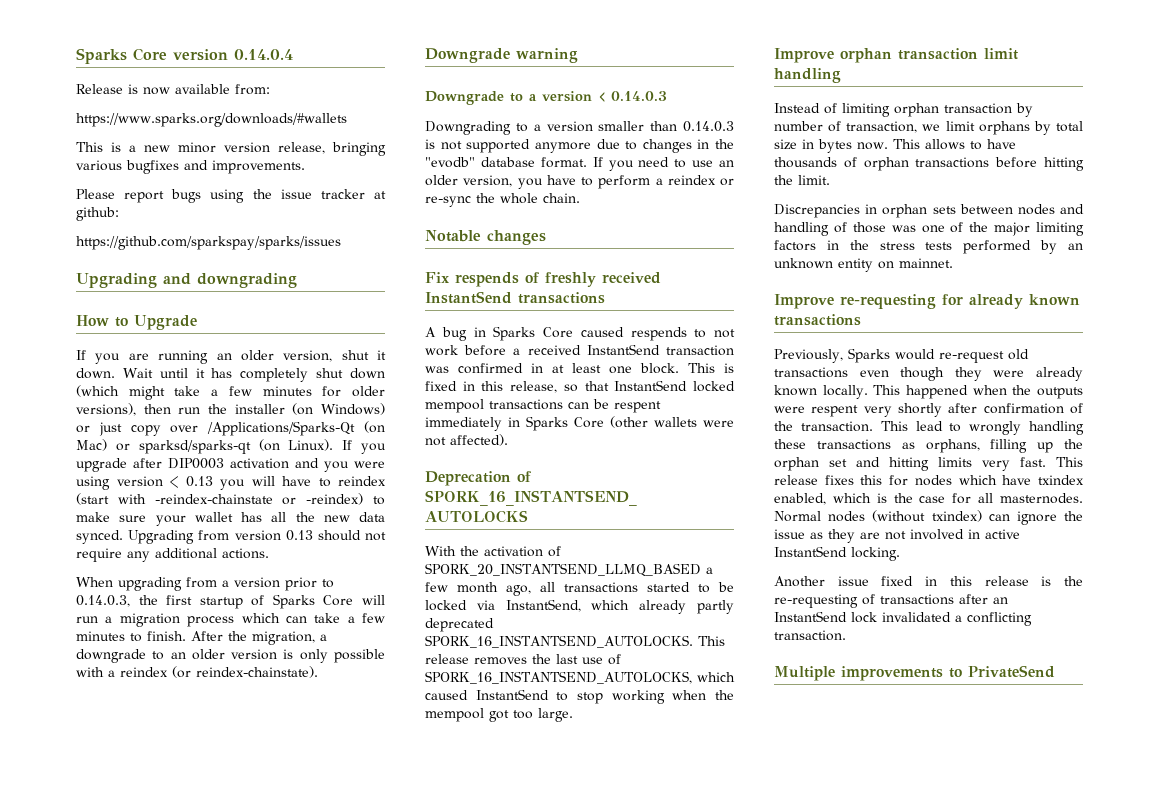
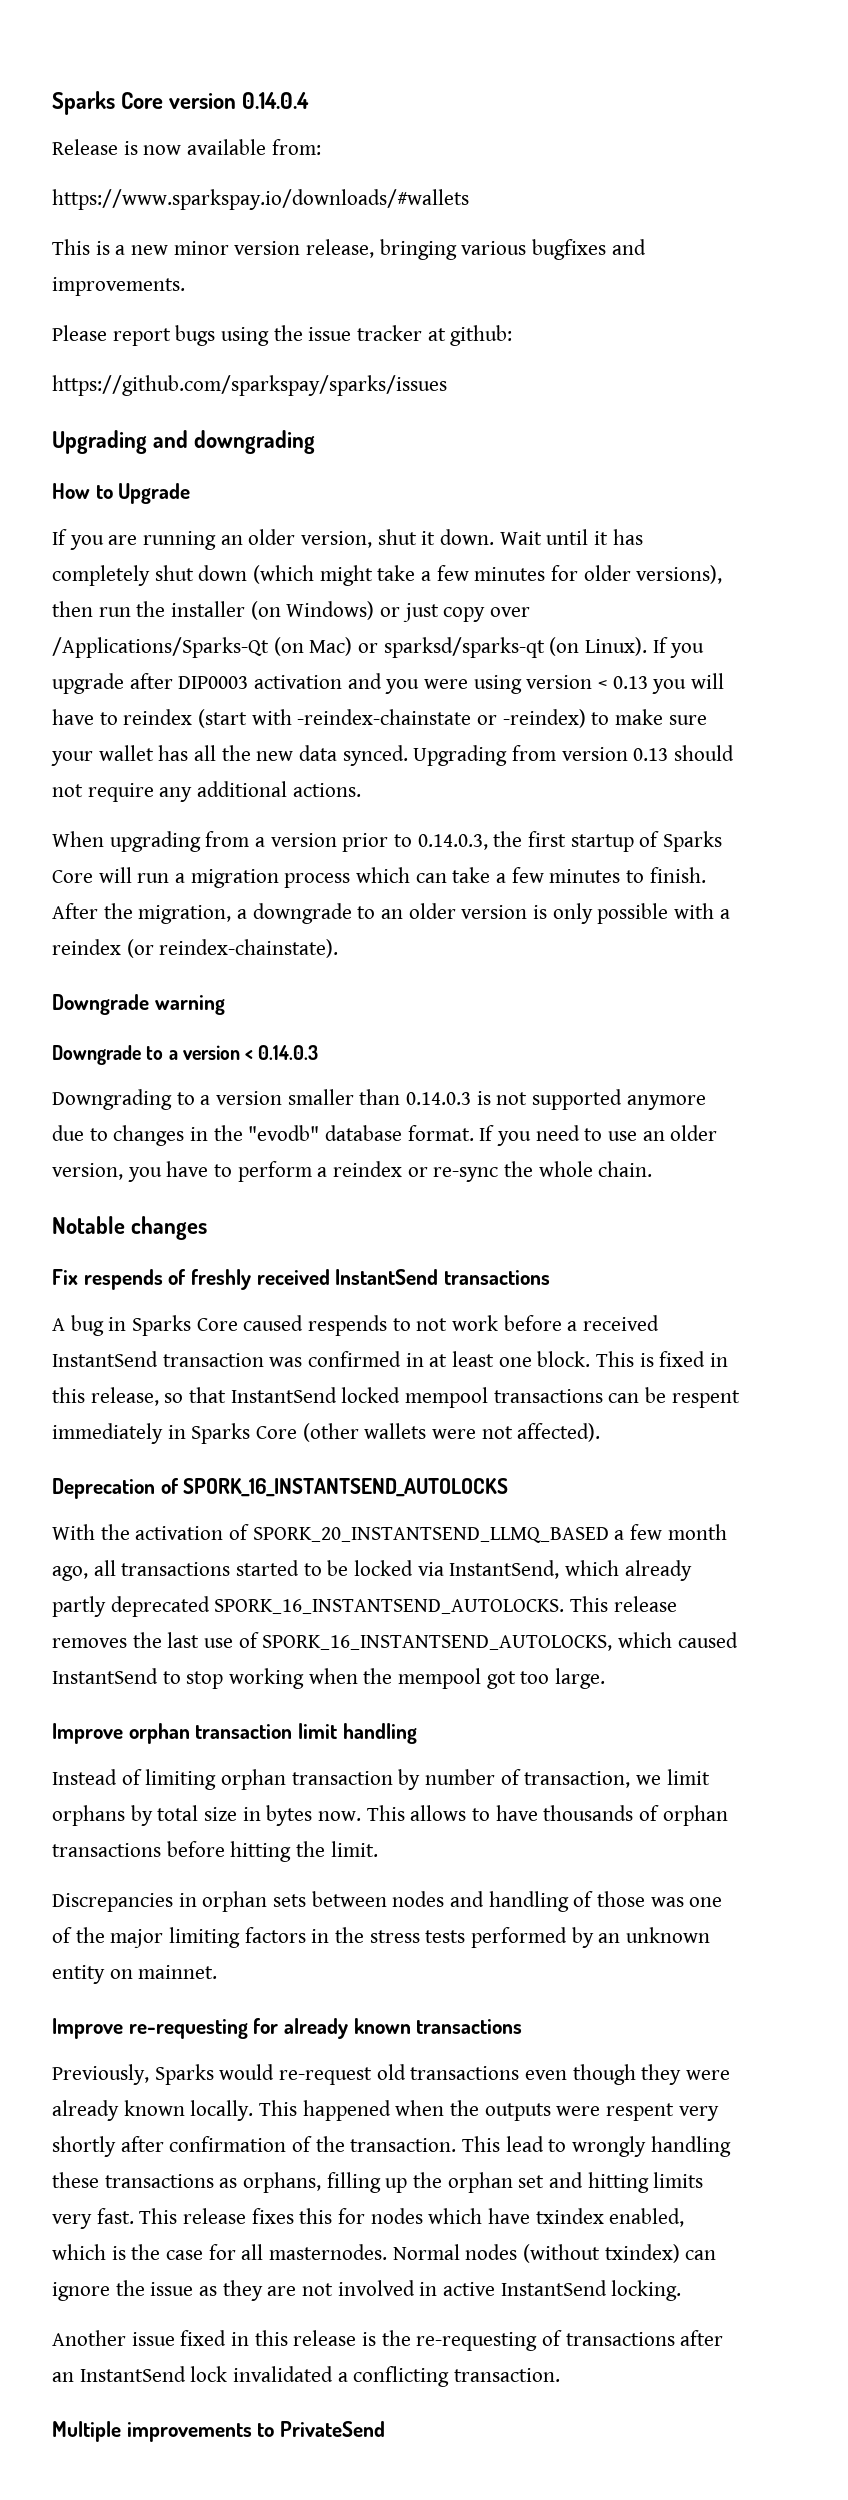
- https://www.sparks.org/downloads/#wallets
+ https://www.sparkspay.io/downloads/#wallets

